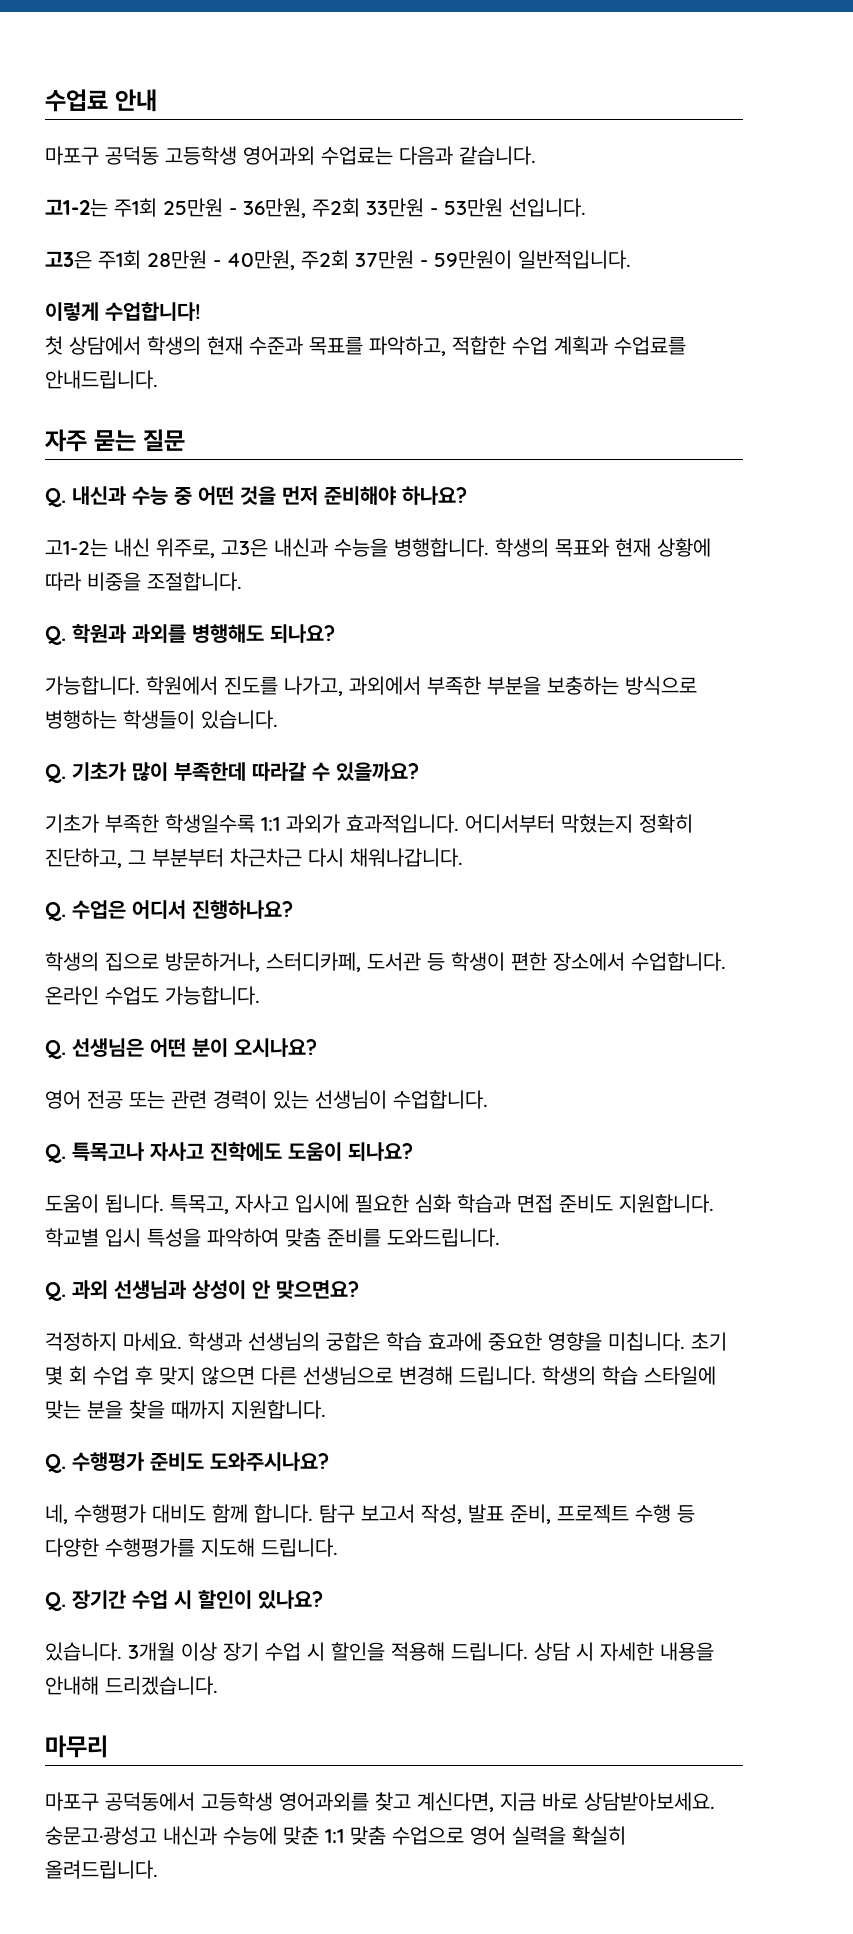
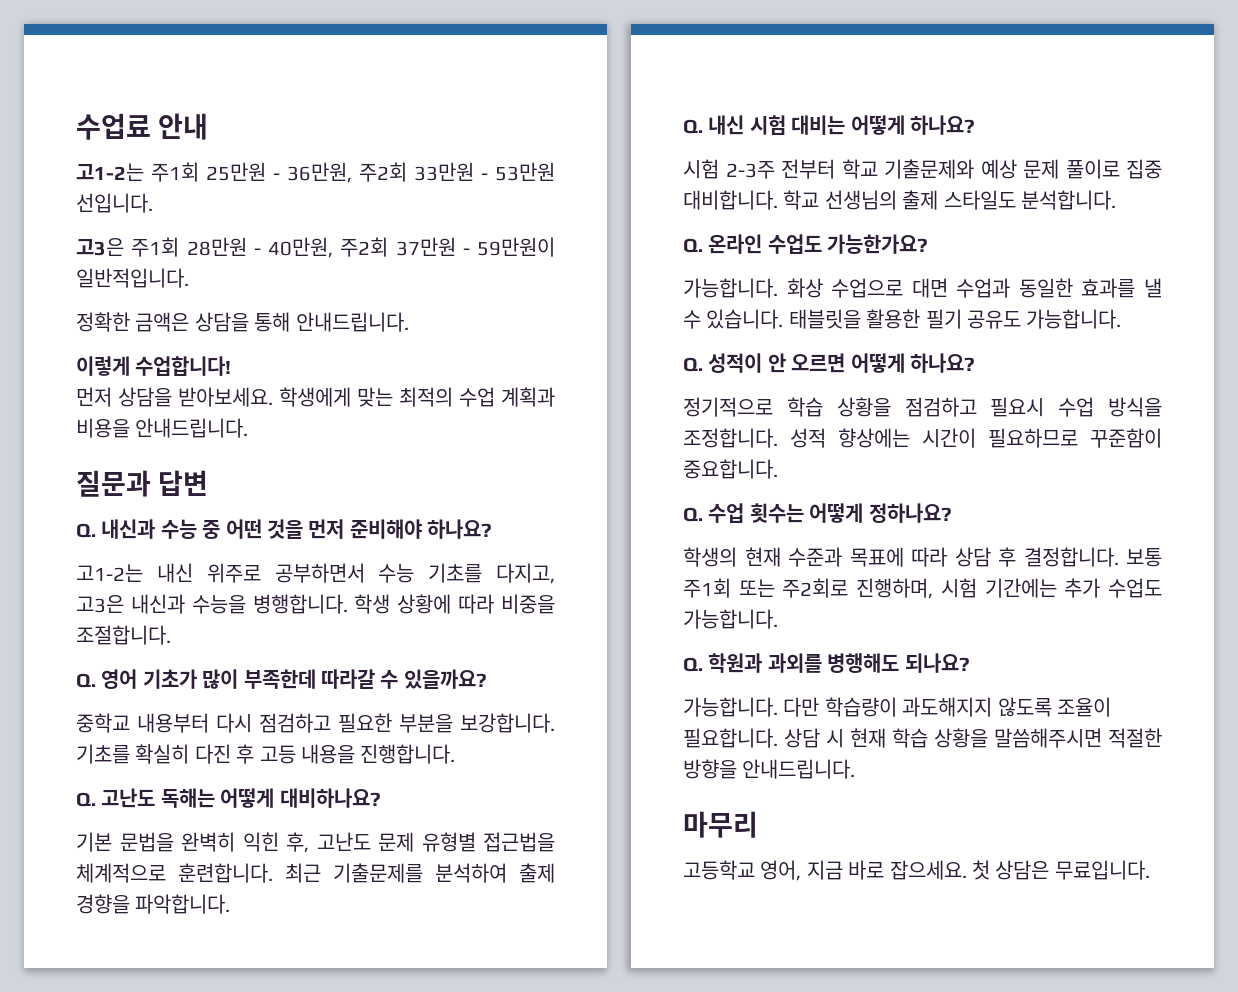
- 마포구 공덕동 고등학생 영어과외 수업료는 다음과 같습니다.
+ 정확한 금액은 상담을 통해 안내드립니다.
  이렇게 수업합니다!
- 첫 상담에서 학생의 현재 수준과 목표를 파악하고, 적합한 수업 계획과 수업료를 안내드립니다.
- 자주 묻는 질문
+ 먼저 상담을 받아보세요. 학생에게 맞는 최적의 수업 계획과 비용을 안내드립니다.
+ 질문과 답변
- 고1-2는 내신 위주로, 고3은 내신과 수능을 병행합니다.
+ 고1-2는 내신 위주로 공부하면서 수능 기초를 다지고, 고3은 내신과 수능을 병행합니다.
- 학생의 목표와 현재 상황에 따라 비중을 조절합니다.
+ 학생 상황에 따라 비중을 조절합니다.
+ Q. 영어 기초가 많이 부족한데 따라갈 수 있을까요?
+ 중학교 내용부터 다시 점검하고 필요한 부분을 보강합니다. 기초를 확실히 다진 후 고등 내용을 진행합니다.
+ Q. 고난도 독해는 어떻게 대비하나요?
+ 기본 문법을 완벽히 익힌 후, 고난도 문제 유형별 접근법을 체계적으로 훈련합니다. 최근 기출문제를 분석하여 출제 경향을 파악합니다.
+ Q. 내신 시험 대비는 어떻게 하나요?
+ 시험 2-3주 전부터 학교 기출문제와 예상 문제 풀이로 집중 대비합니다. 학교 선생님의 출제 스타일도 분석합니다.
+ Q. 온라인 수업도 가능한가요?
+ 가능합니다. 화상 수업으로 대면 수업과 동일한 효과를 낼 수 있습니다. 태블릿을 활용한 필기 공유도 가능합니다.
+ Q. 성적이 안 오르면 어떻게 하나요?
+ 정기적으로 학습 상황을 점검하고 필요시 수업 방식을 조정합니다. 성적 향상에는 시간이 필요하므로 꾸준함이 중요합니다.
+ Q. 수업 횟수는 어떻게 정하나요?
+ 학생의 현재 수준과 목표에 따라 상담 후 결정합니다. 보통 주1회 또는 주2회로 진행하며, 시험 기간에는 추가 수업도 가능합니다.
- 학원에서 진도를 나가고, 과외에서 부족한 부분을 보충하는 방식으로 병행하는 학생들이 있습니다.
- Q. 기초가 많이 부족한데 따라갈 수 있을까요?
- 기초가 부족한 학생일수록 1:1 과외가 효과적입니다. 어디서부터 막혔는지 정확히 진단하고, 그 부분부터 차근차근 다시 채워나갑니다.
- Q. 수업은 어디서 진행하나요?
- 학생의 집으로 방문하거나, 스터디카페, 도서관 등 학생이 편한 장소에서 수업합니다. 온라인 수업도 가능합니다.
- Q. 선생님은 어떤 분이 오시나요?
- 영어 전공 또는 관련 경력이 있는 선생님이 수업합니다.
- Q. 특목고나 자사고 진학에도 도움이 되나요?
- 도움이 됩니다. 특목고, 자사고 입시에 필요한 심화 학습과 면접 준비도 지원합니다. 학교별 입시 특성을 파악하여 맞춤 준비를 도와드립니다.
- Q. 과외 선생님과 상성이 안 맞으면요?
- 걱정하지 마세요. 학생과 선생님의 궁합은 학습 효과에 중요한 영향을 미칩니다. 초기 몇 회 수업 후 맞지 않으면 다른 선생님으로 변경해 드립니다. 학생의 학습 스타일에 맞는 분을 찾을 때까지 지원합니다.
- Q. 수행평가 준비도 도와주시나요?
- 네, 수행평가 대비도 함께 합니다. 탐구 보고서 작성, 발표 준비, 프로젝트 수행 등 다양한 수행평가를 지도해 드립니다.
- Q. 장기간 수업 시 할인이 있나요?
- 있습니다. 3개월 이상 장기 수업 시 할인을 적용해 드립니다. 상담 시 자세한 내용을 안내해 드리겠습니다.
+ 다만 학습량이 과도해지지 않도록 조율이 필요합니다. 상담 시 현재 학습 상황을 말씀해주시면 적절한 방향을 안내드립니다.
  마무리
- 마포구 공덕동에서 고등학생 영어과외를 찾고 계신다면, 지금 바로 상담받아보세요. 숭문고·광성고 내신과 수능에 맞춘 1:1 맞춤 수업으로 영어 실력을 확실히 올려드립니다.
+ 고등학교 영어, 지금 바로 잡으세요. 첫 상담은 무료입니다.

